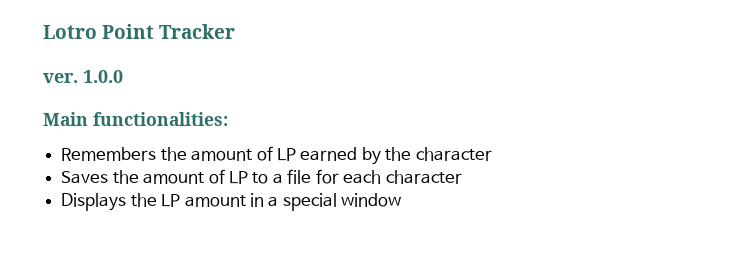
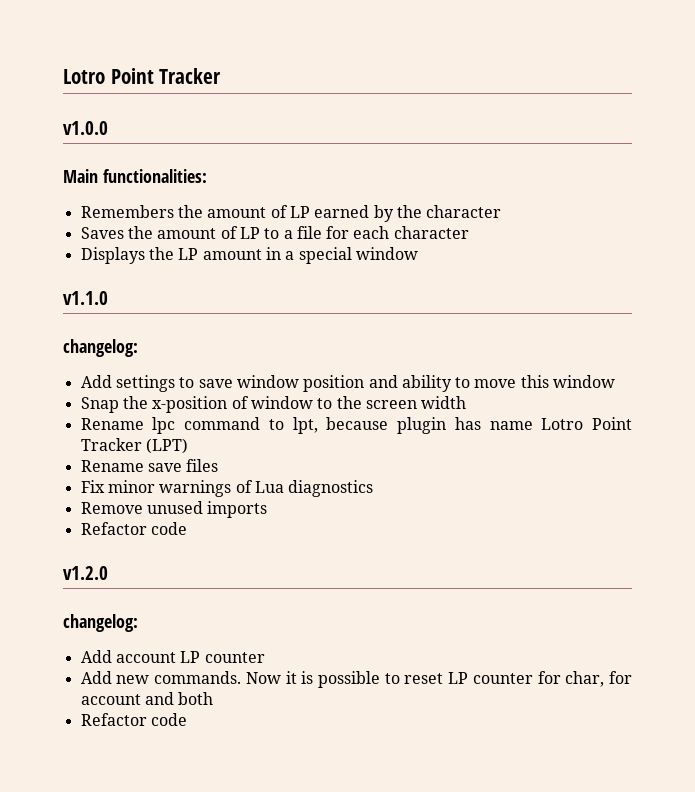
- ver. 1.0.0
+ v1.0.0
+ v1.1.0
+ changelog:
+ Add settings to save window position and ability to move this window
+ Snap the x-position of window to the screen width
+ Rename lpc command to lpt, because plugin has name Lotro Point Tracker (LPT)
+ Rename save files
+ Fix minor warnings of Lua diagnostics
+ Remove unused imports
+ Refactor code
+ v1.2.0
+ changelog:
+ Add account LP counter
+ Add new commands. Now it is possible to reset LP counter for char, for account and both
+ Refactor code

